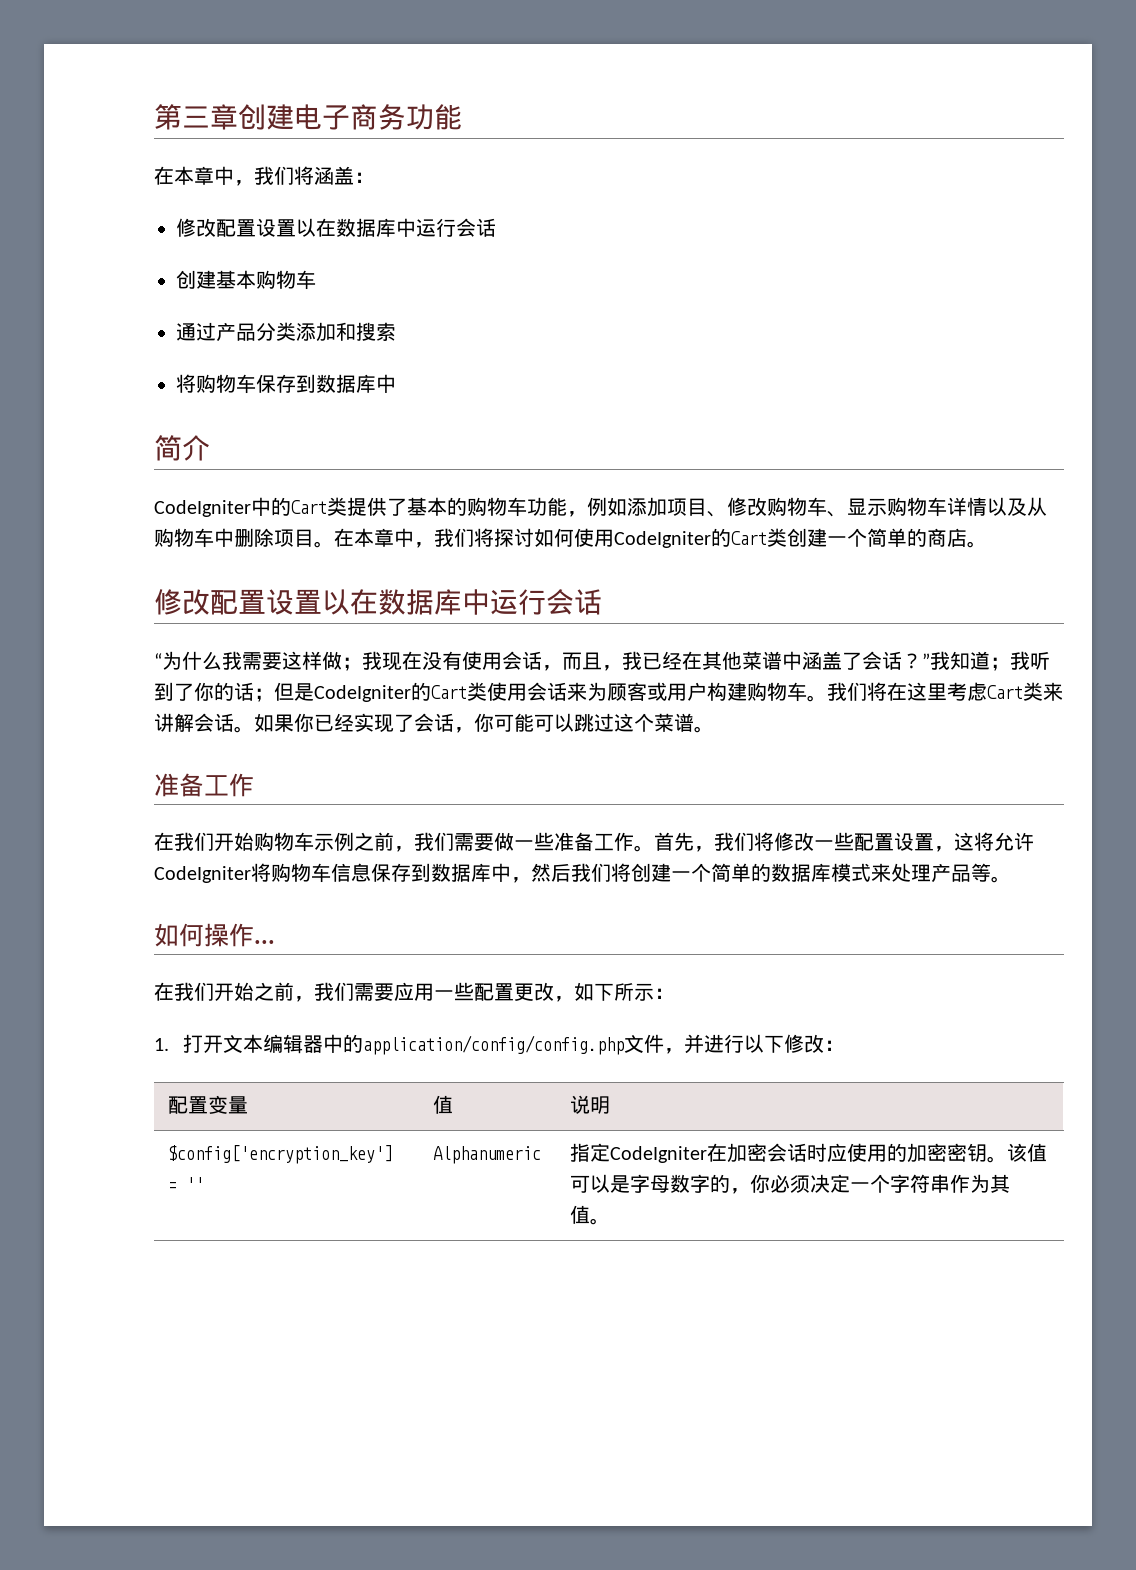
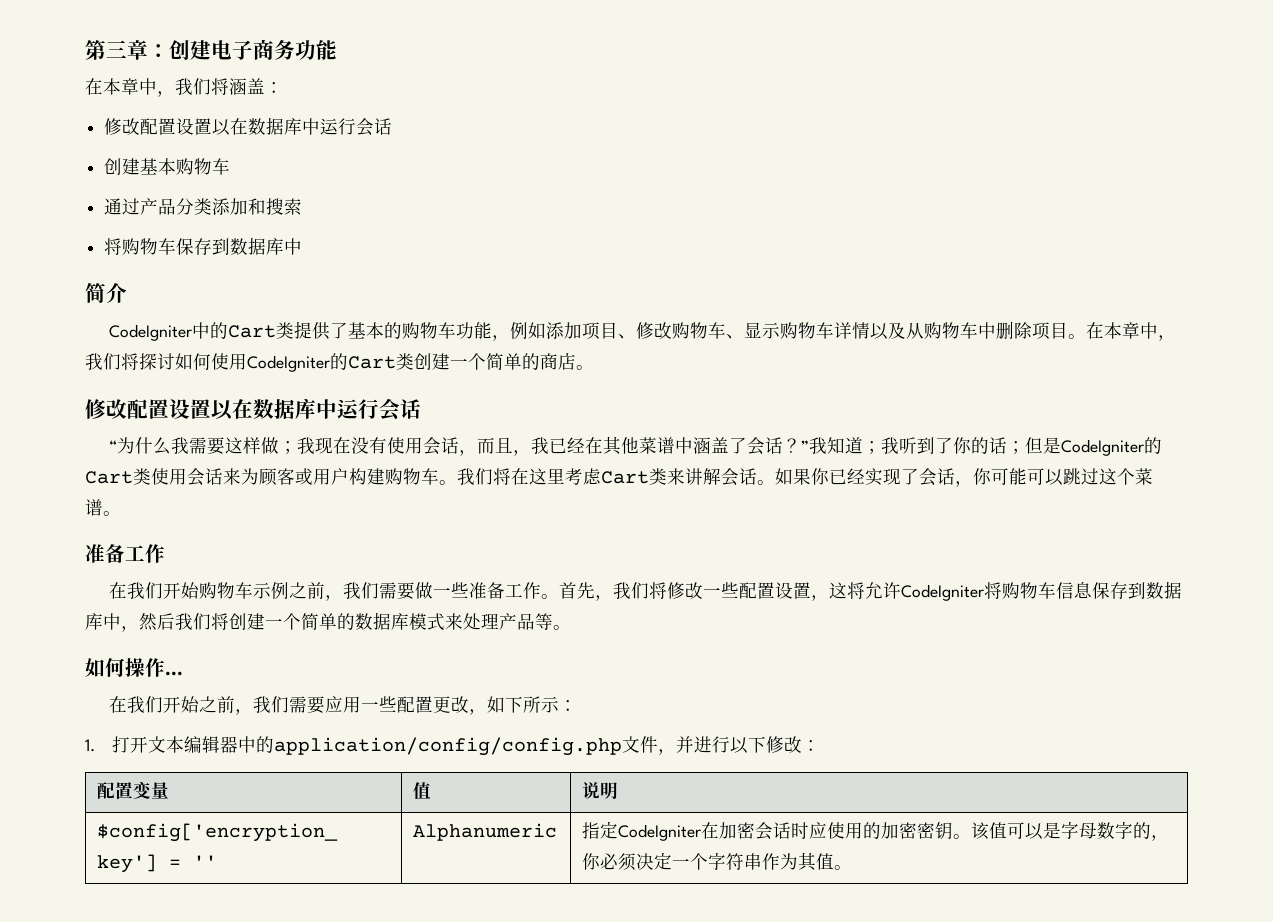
- 第三章创建电子商务功能
+ 第三章：创建电子商务功能

